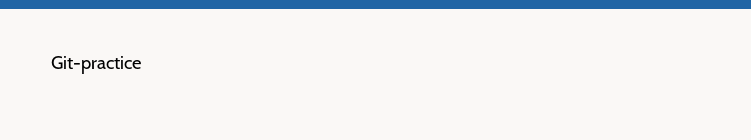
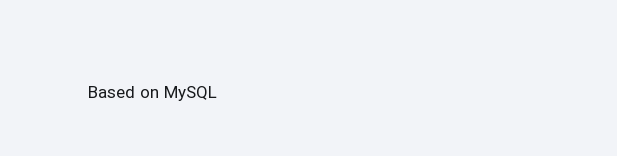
- Git-practice
+ Based on MySQL

